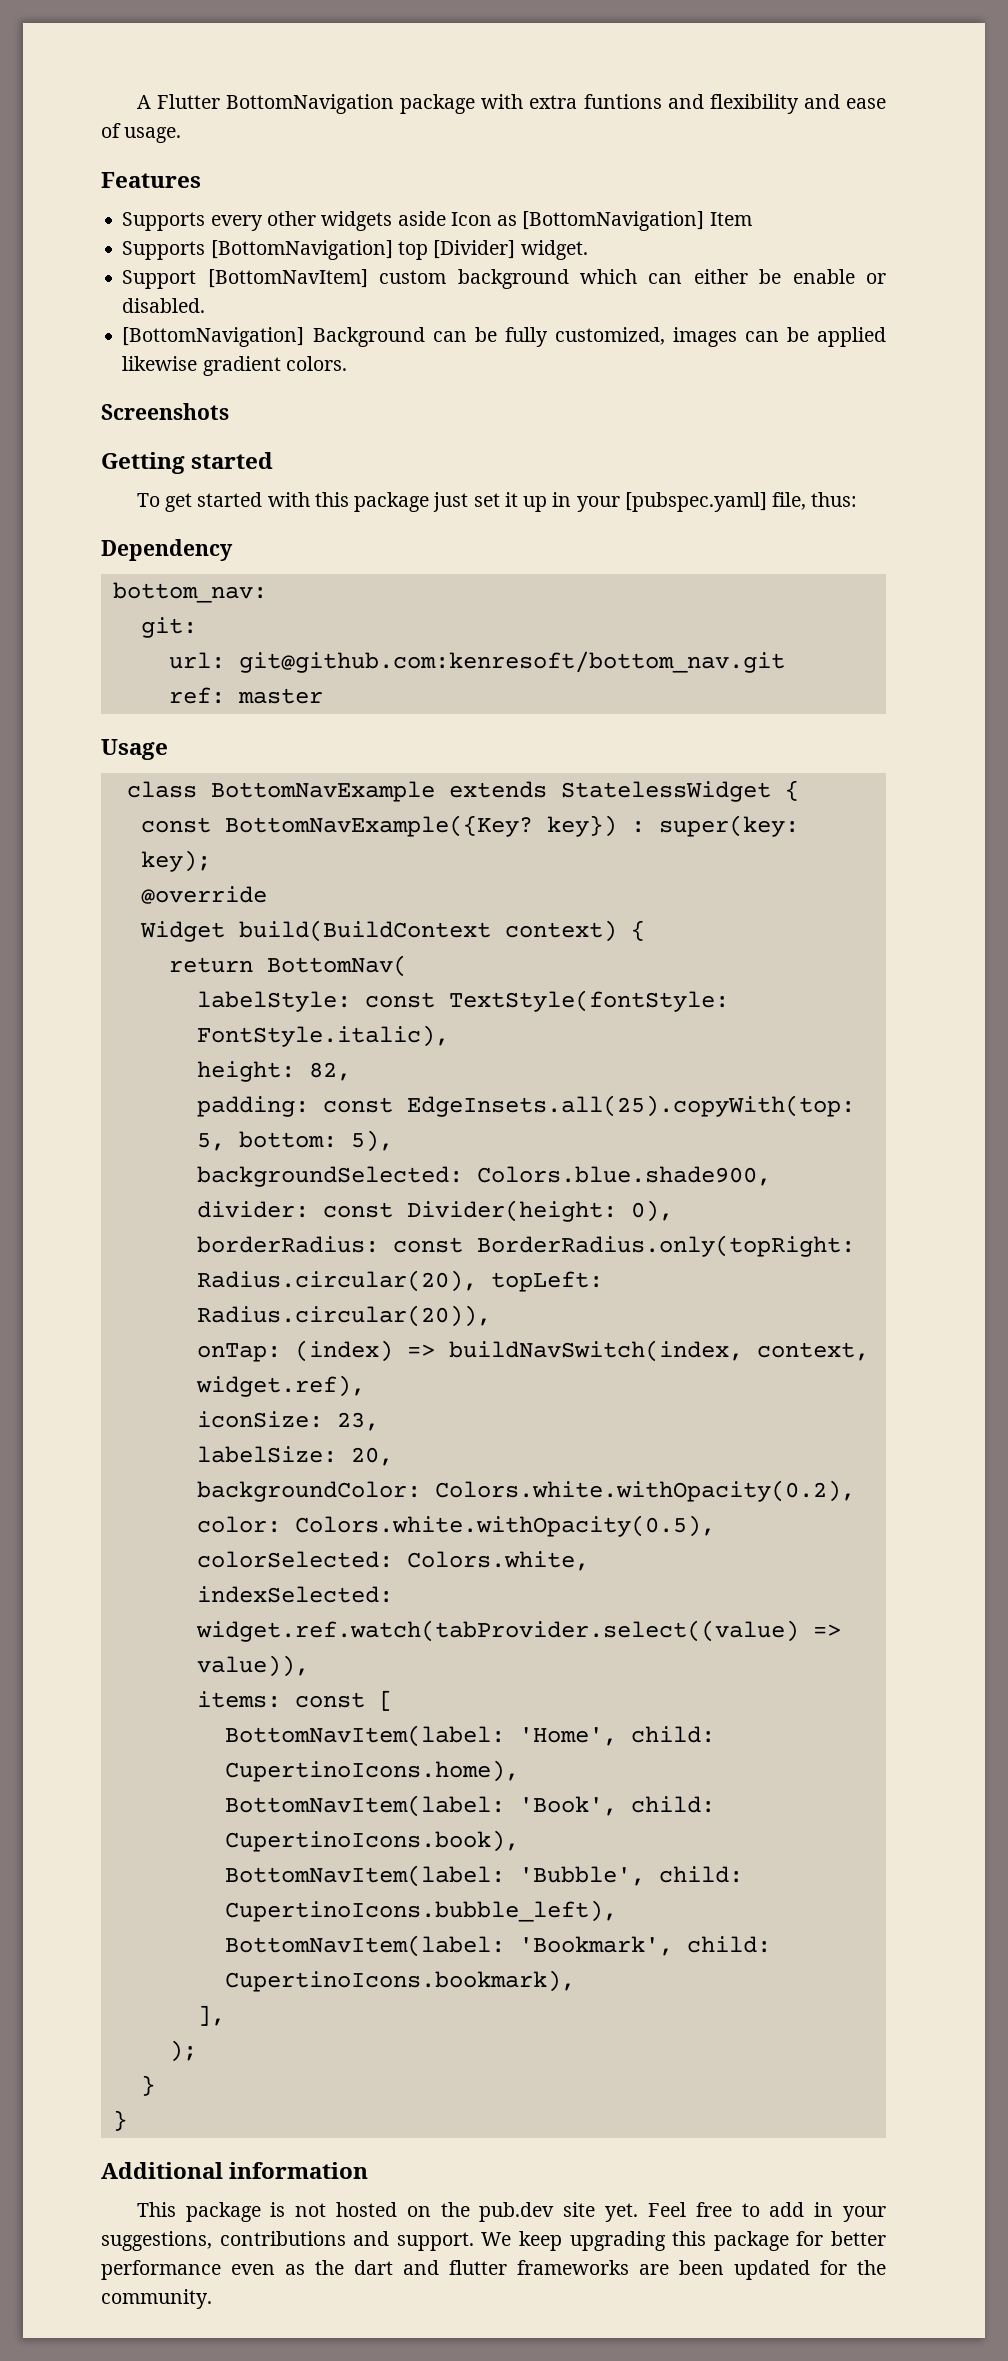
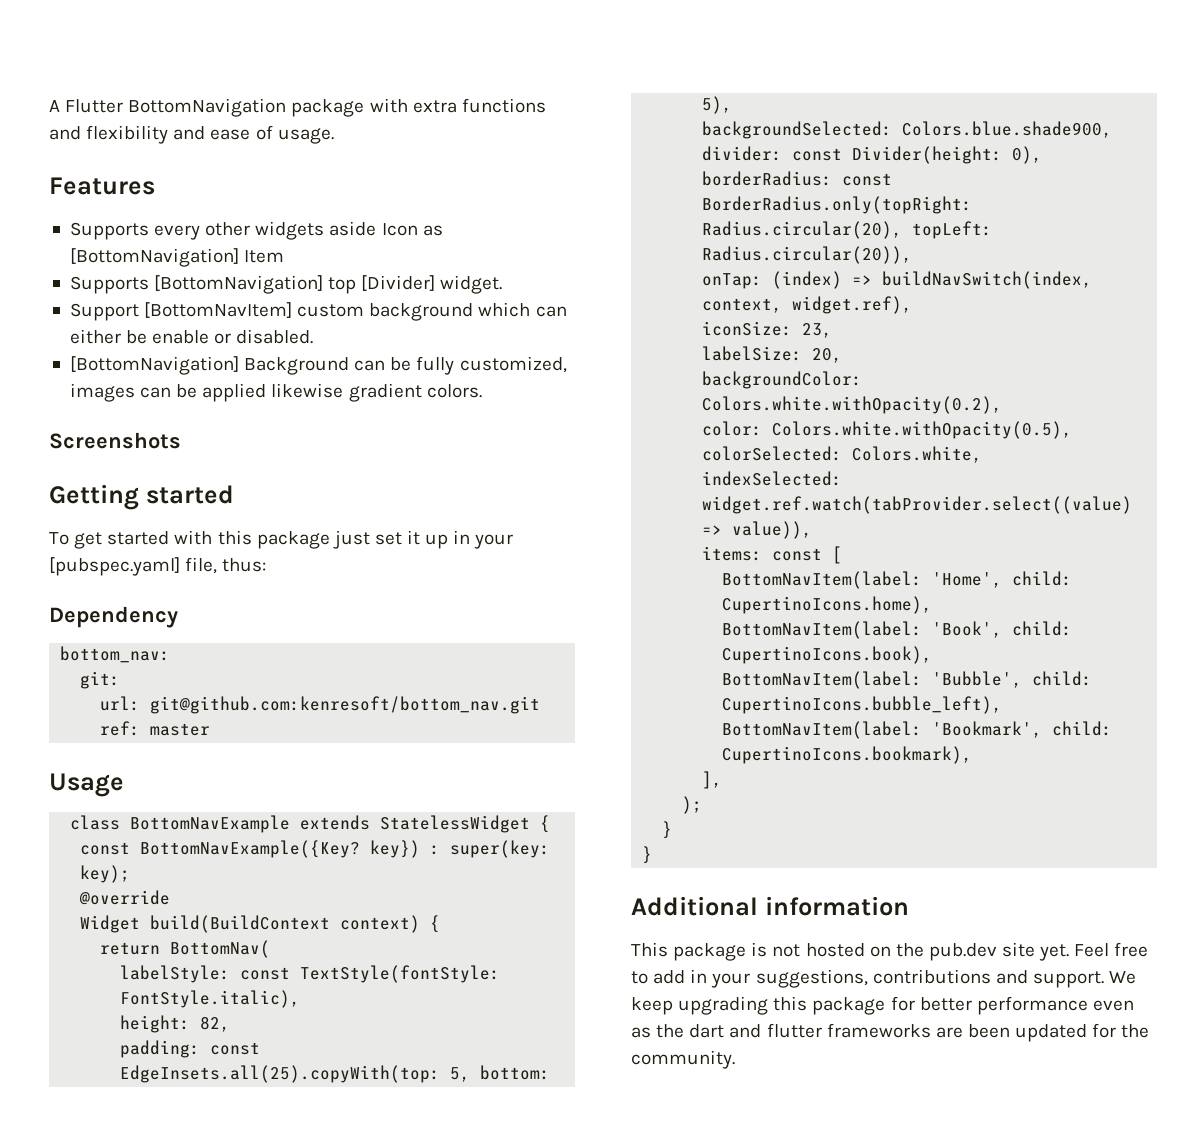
- A Flutter BottomNavigation package with extra funtions and flexibility and ease of usage.
+ A Flutter BottomNavigation package with extra functions and flexibility and ease of usage.

